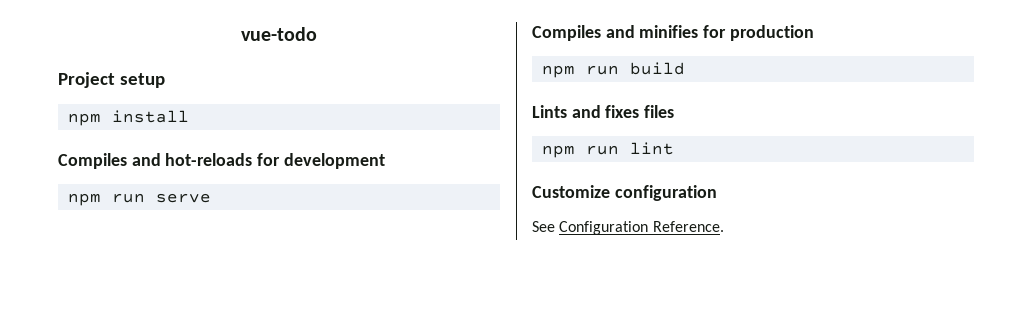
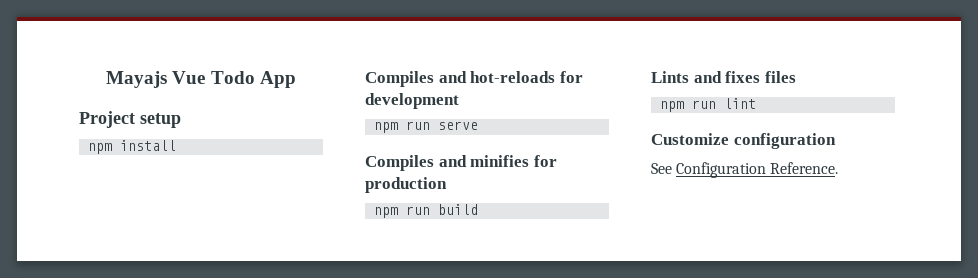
- vue-todo
+ Mayajs Vue Todo App

